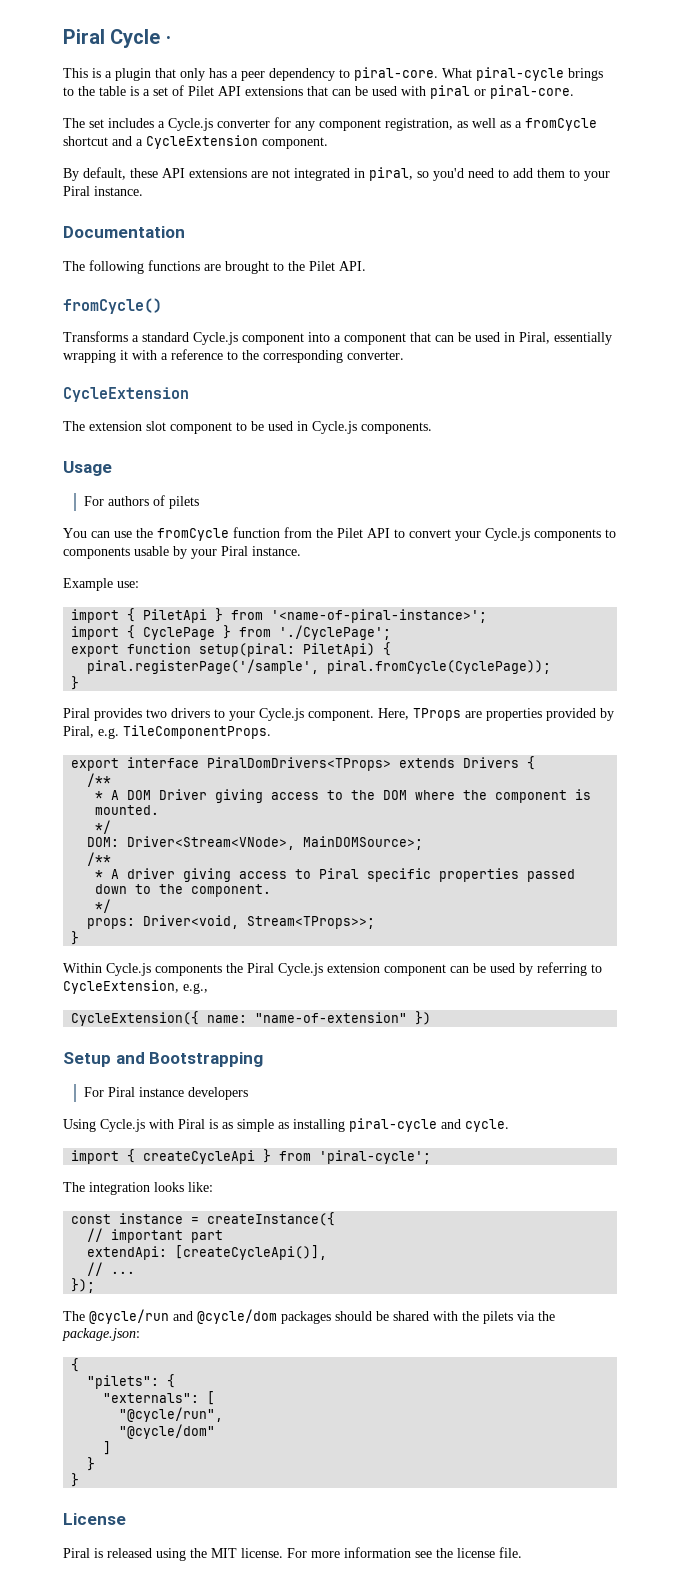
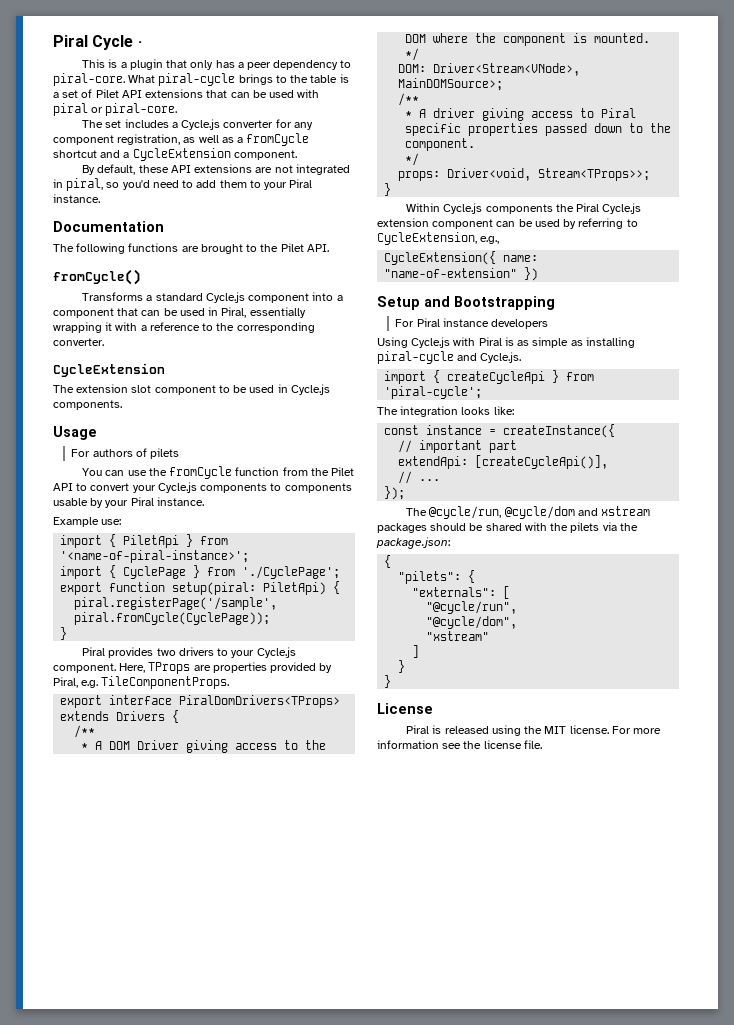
- Using Cycle.js with Piral is as simple as installing piral-cycle and cycle.
+ Using Cycle.js with Piral is as simple as installing piral-cycle and Cycle.js.
- The @cycle/run and @cycle/dom packages should be shared with the pilets via the package.json:
+ The @cycle/run, @cycle/dom and xstream packages should be shared with the pilets via the package.json:
- "@cycle/dom"
+ "@cycle/dom",
+ "xstream"

